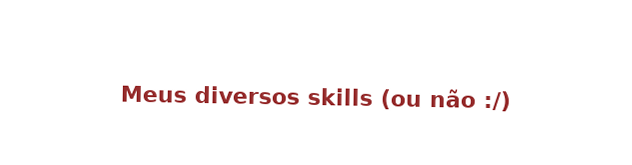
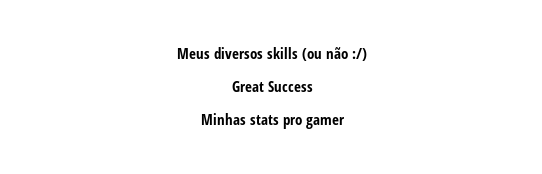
+ Great Success
+ Minhas stats pro gamer

